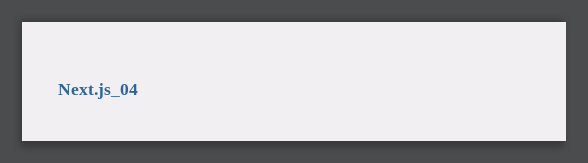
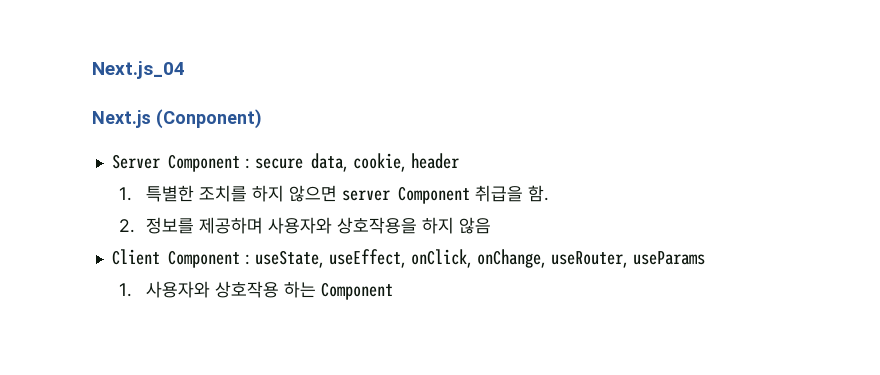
+ Next.js (Conponent)
+ Server Component : secure data, cookie, header
+ 1. 특별한 조치를 하지 않으면 server Component 취급을 함.
+ 2. 정보를 제공하며 사용자와 상호작용을 하지 않음
+ Client Component : useState, useEffect, onClick, onChange, useRouter, useParams
+ 1. 사용자와 상호작용 하는 Component

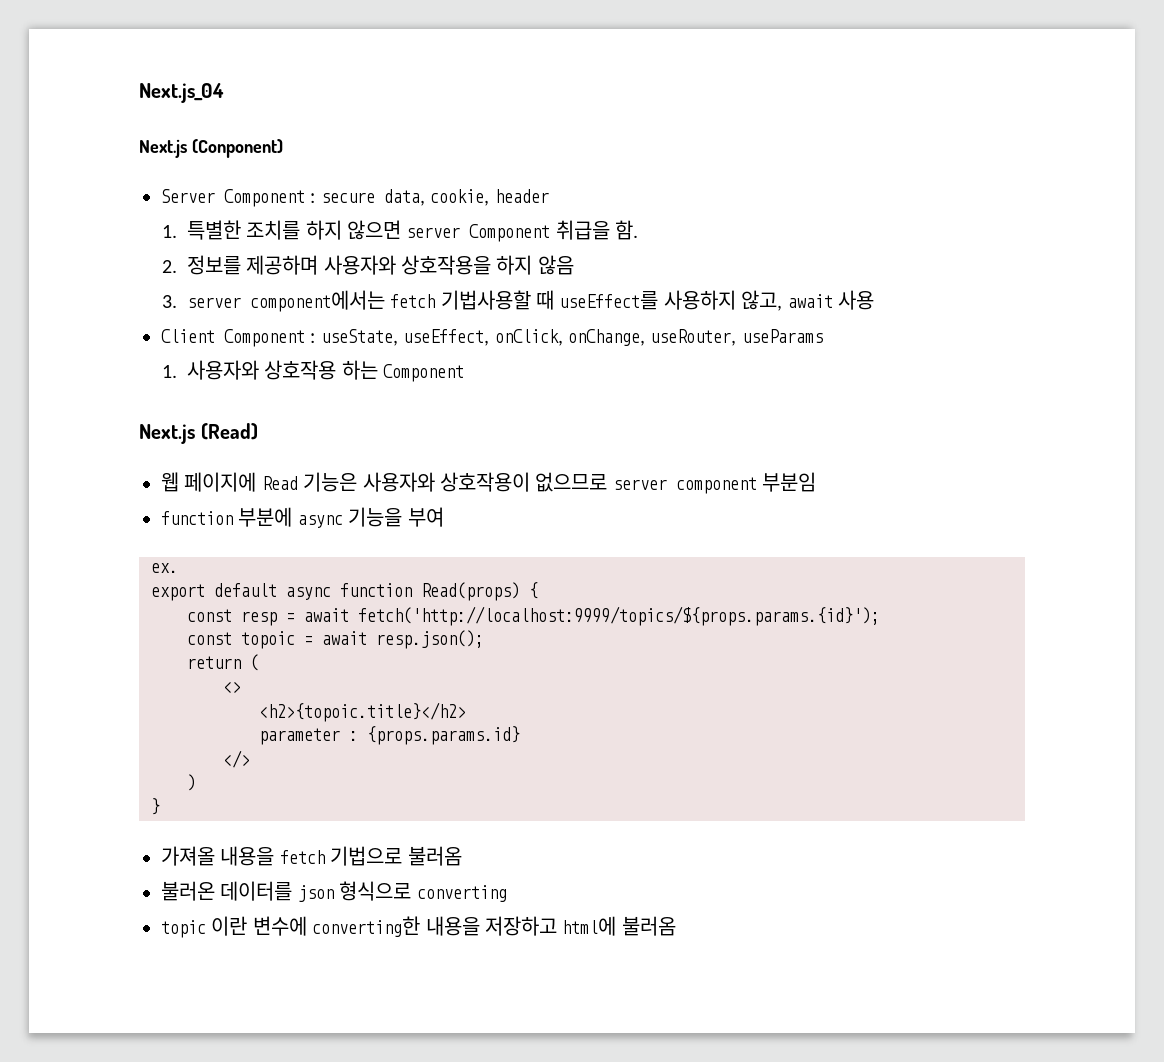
+ 3. server component에서는 fetch 기법사용할 때 useEffect를 사용하지 않고, await 사용
+ Next.js (Read)
+ 웹 페이지에 Read 기능은 사용자와 상호작용이 없으므로 server component 부분임
+ function 부분에 async 기능을 부여
+ ex.
+ export default async function Read(props) {
+ const resp = await fetch('http://localhost:9999/topics/${props.params.{id}');
+ const topoic = await resp.json();
+ return (
+ <>
+ <h2>{topoic.title}</h2>
+ parameter : {props.params.id}
+ </>
+ )
+ }
+ 가져올 내용을 fetch 기법으로 불러옴
+ 불러온 데이터를 json 형식으로 converting
+ topic 이란 변수에 converting한 내용을 저장하고 html에 불러옴

